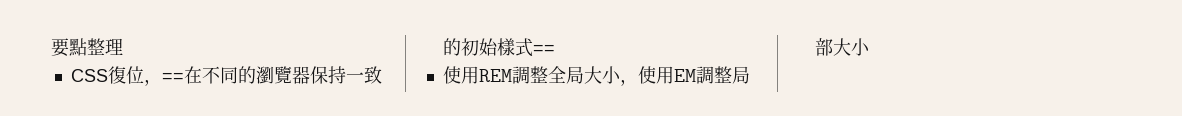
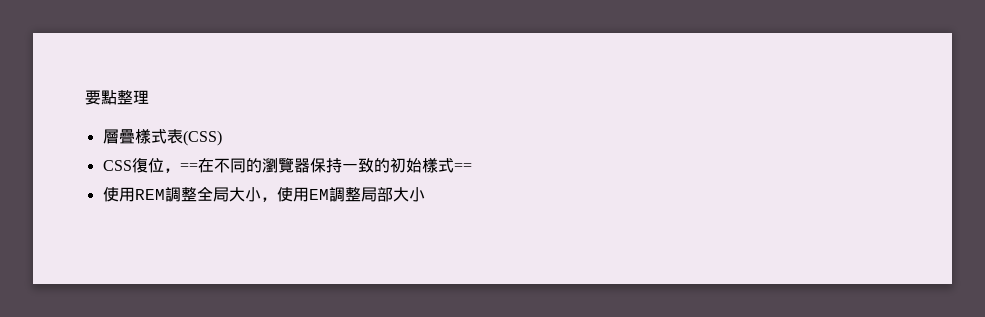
+ 層疊樣式表(CSS)

